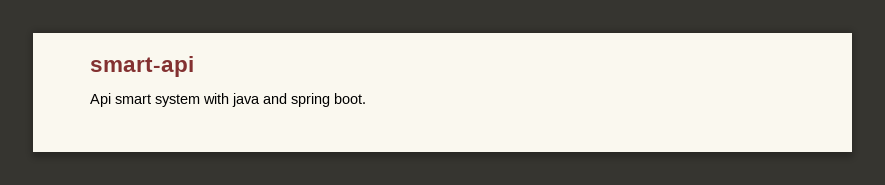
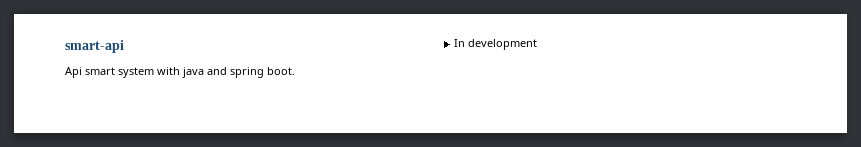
+ In development

